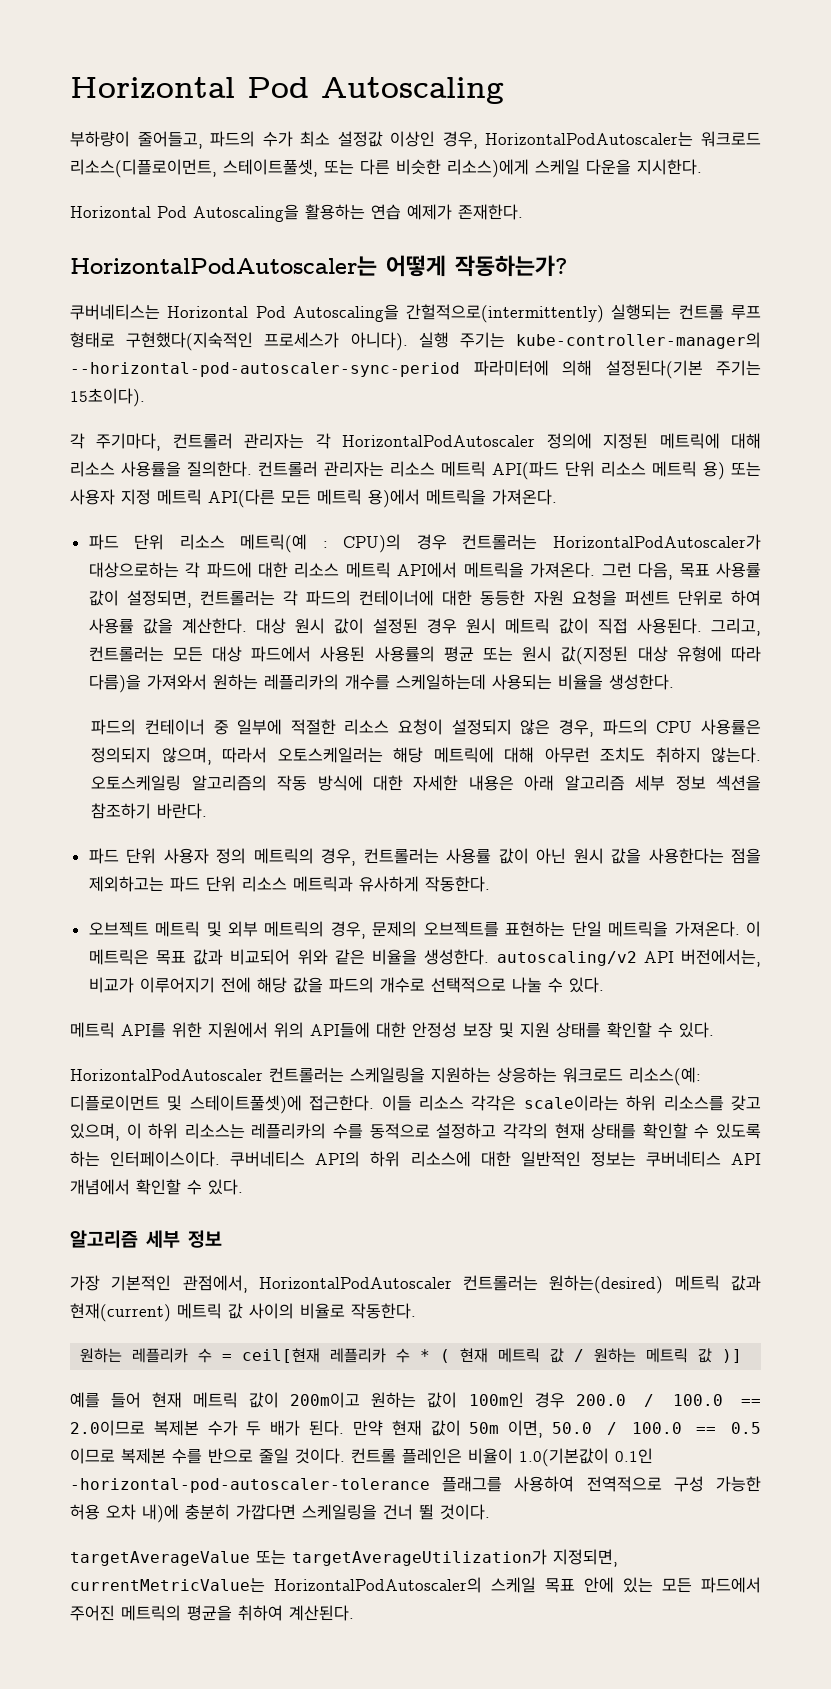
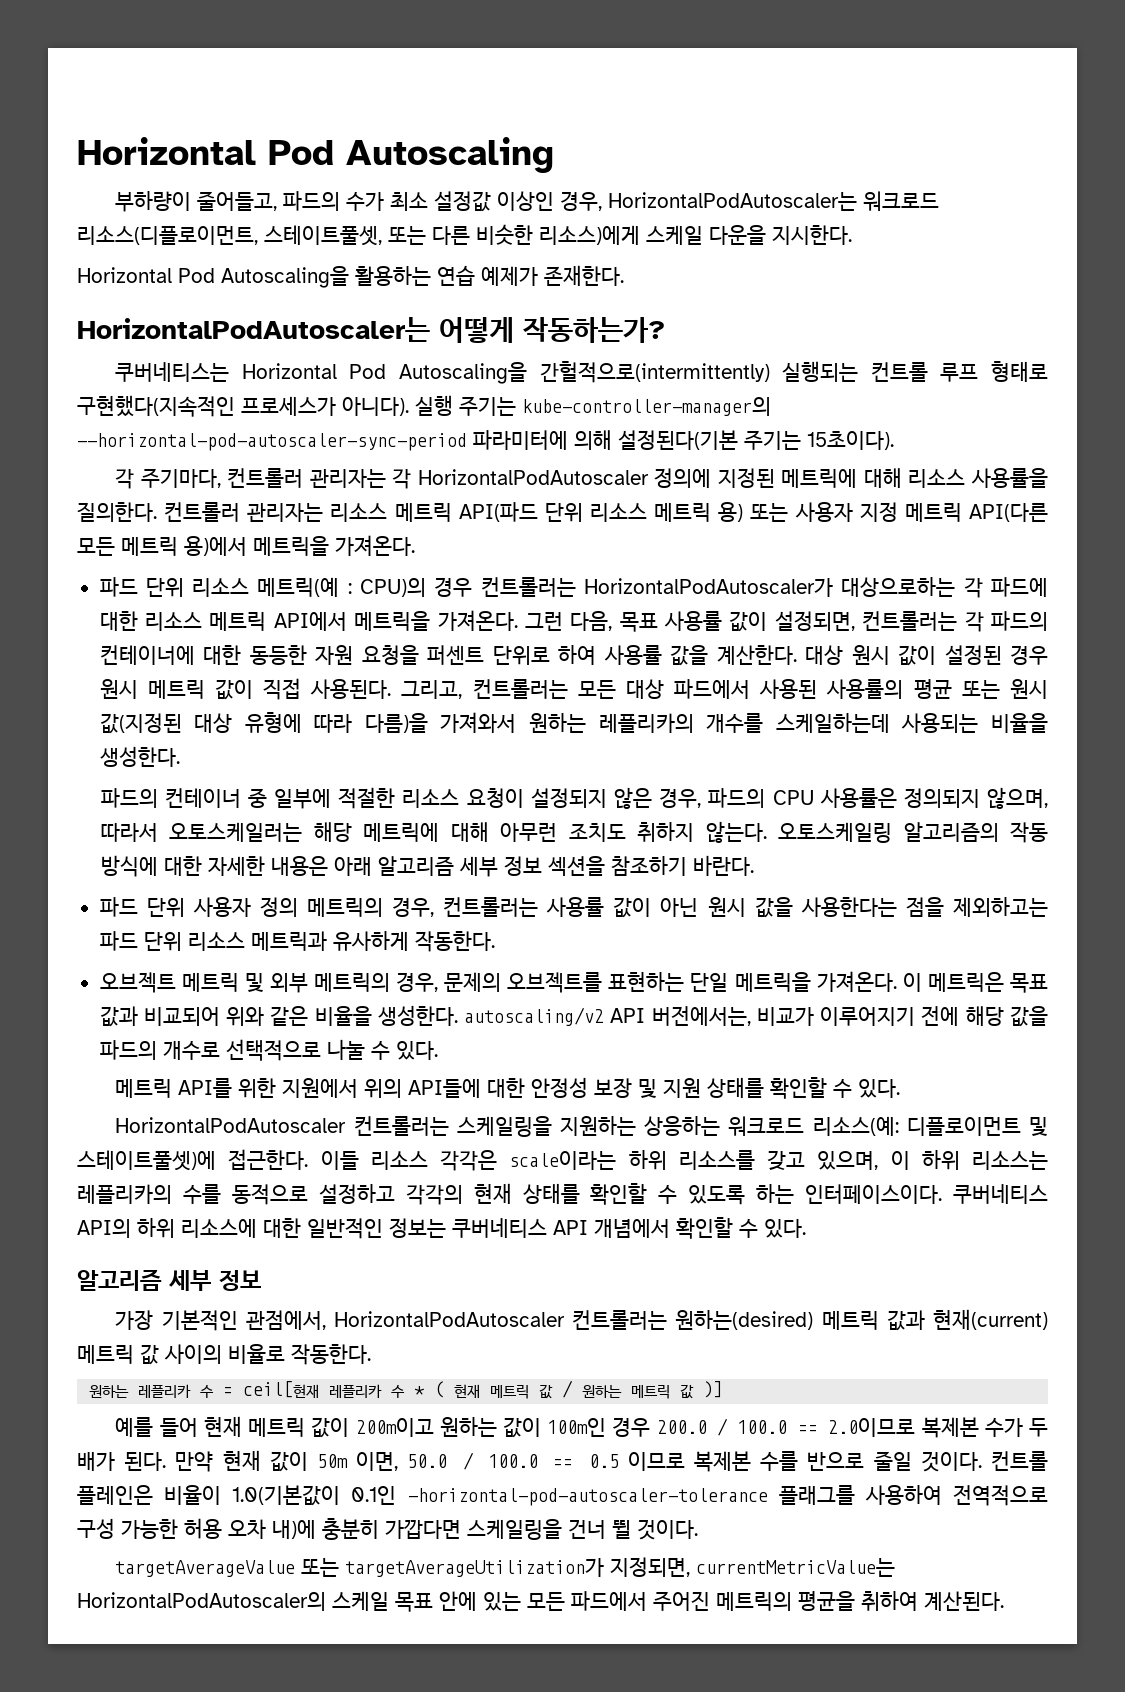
- 쿠버네티스는 Horizontal Pod Autoscaling을 간헐적으로(intermittently) 실행되는 컨트롤 루프 형태로 구현했다(지숙적인 프로세스가 아니다).
+ 쿠버네티스는 Horizontal Pod Autoscaling을 간헐적으로(intermittently) 실행되는 컨트롤 루프 형태로 구현했다(지속적인 프로세스가 아니다).

